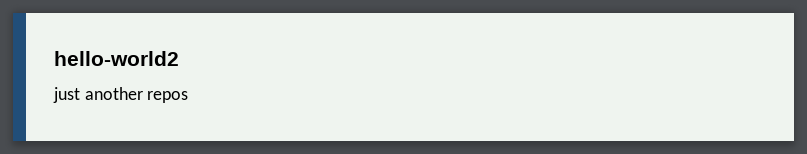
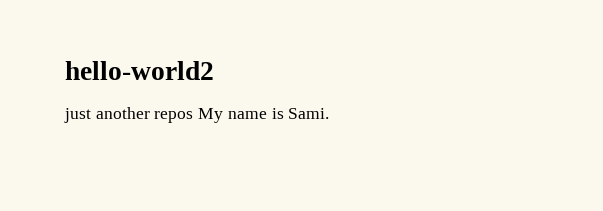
- just another repos
+ just another repos My name is Sami.

